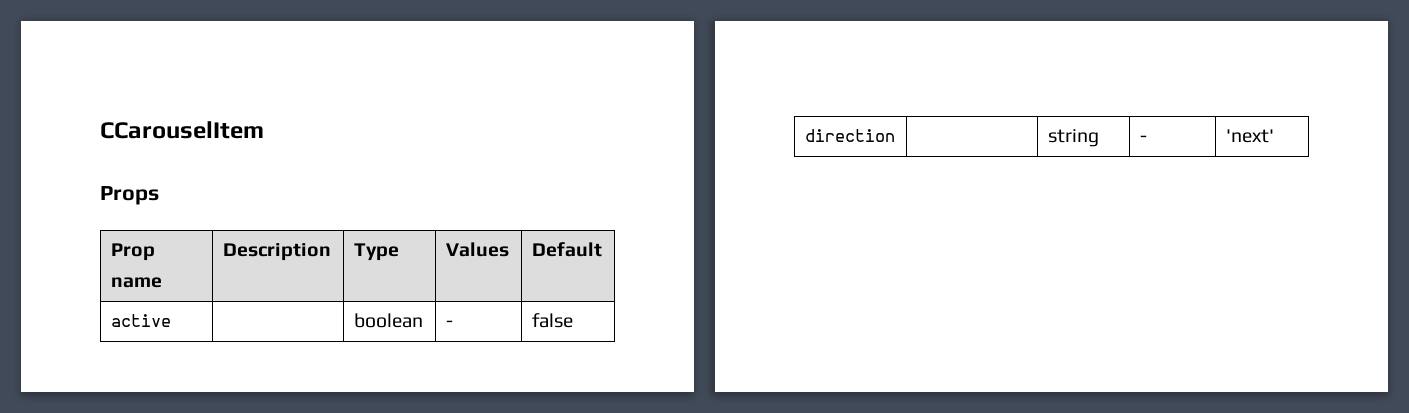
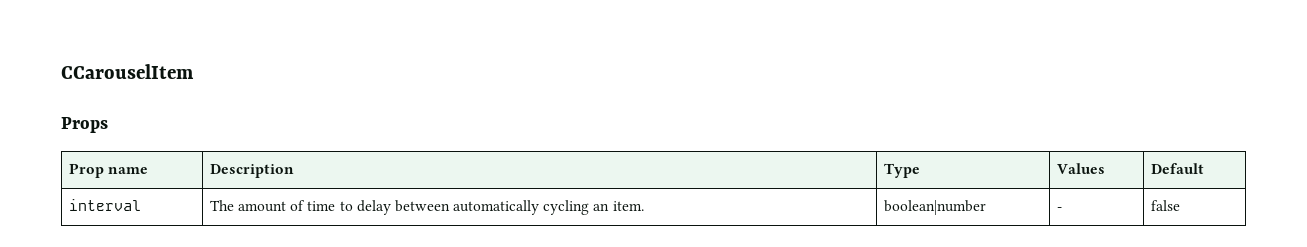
- active | | boolean | - | false
- direction | | string | - | 'next'
+ interval | The amount of time to delay between automatically cycling an item. | boolean|number | - | false

